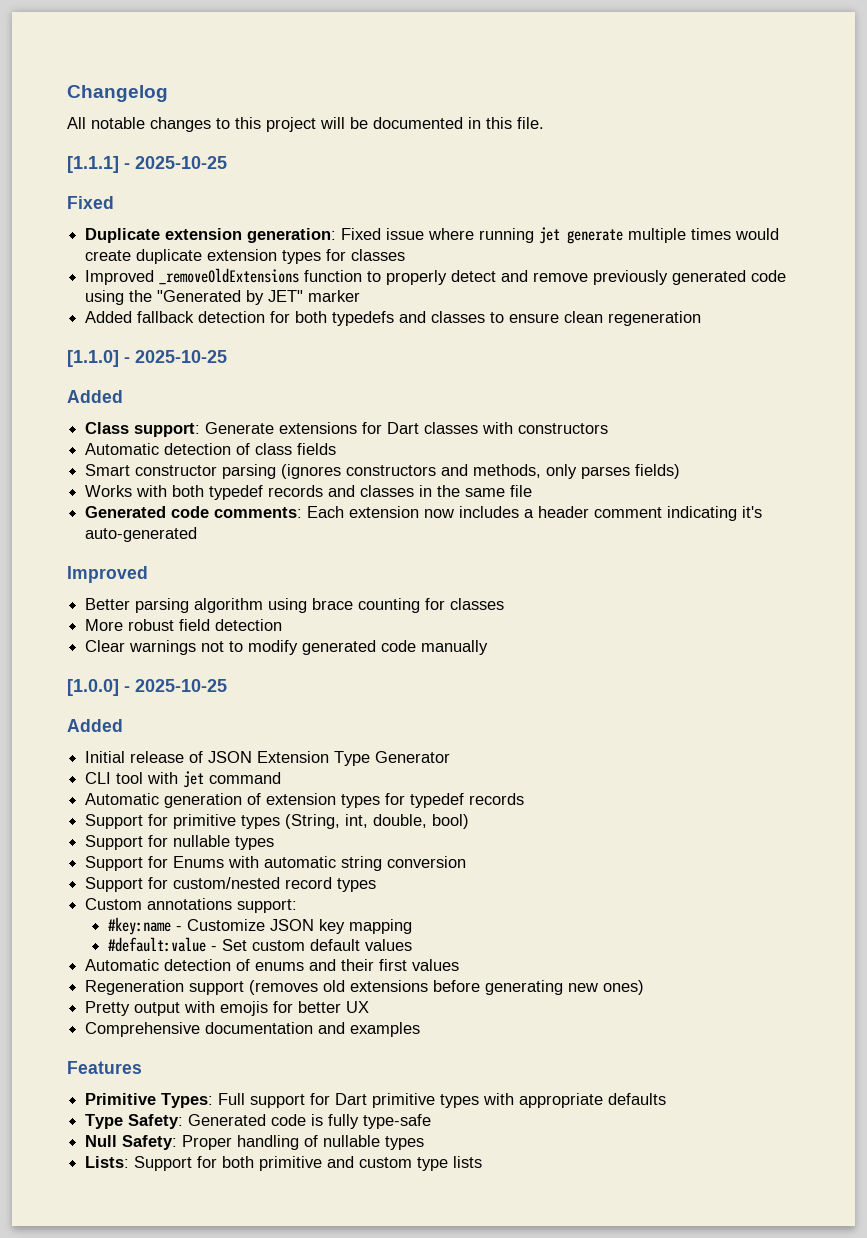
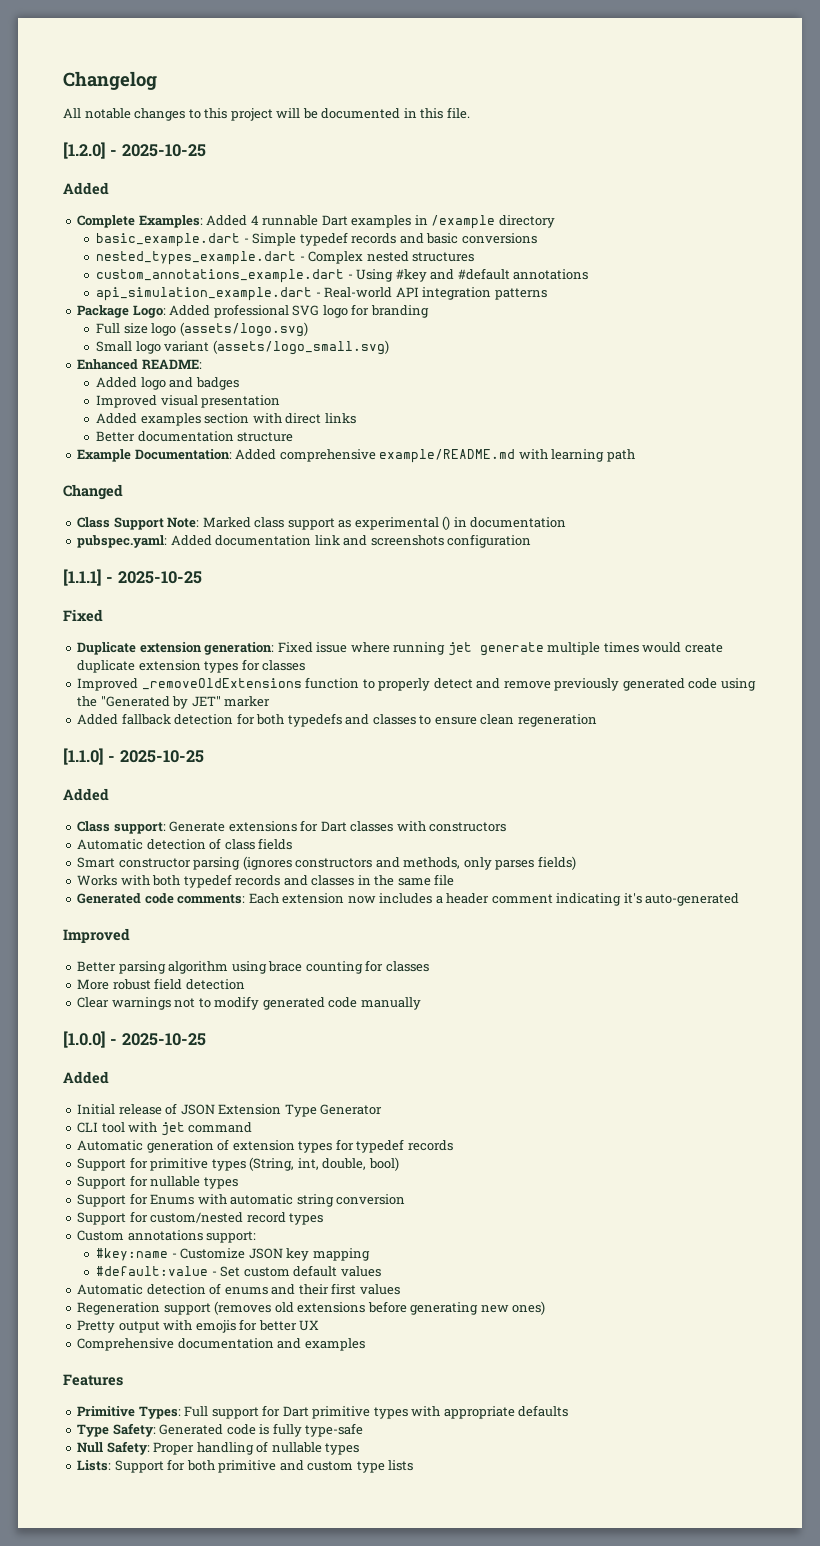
+ [1.2.0] - 2025-10-25
+ Added
+ Complete Examples: Added 4 runnable Dart examples in /example directory
+ basic_example.dart - Simple typedef records and basic conversions
+ nested_types_example.dart - Complex nested structures
+ custom_annotations_example.dart - Using #key and #default annotations
+ api_simulation_example.dart - Real-world API integration patterns
+ Package Logo: Added professional SVG logo for branding
+ Full size logo (assets/logo.svg)
+ Small logo variant (assets/logo_small.svg)
+ Enhanced README:
+ Added logo and badges
+ Improved visual presentation
+ Added examples section with direct links
+ Better documentation structure
+ Example Documentation: Added comprehensive example/README.md with learning path
+ Changed
+ Class Support Note: Marked class support as experimental () in documentation
+ pubspec.yaml: Added documentation link and screenshots configuration

